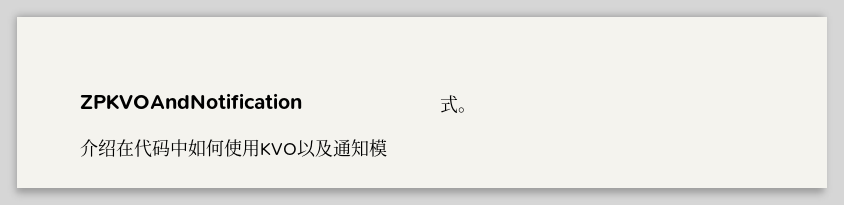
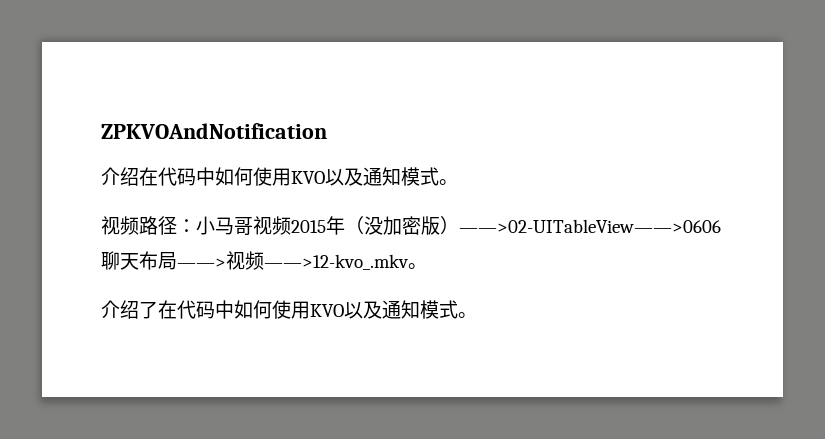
+ 视频路径：小马哥视频2015年（没加密版）——>02-UITableView——>0606聊天布局——>视频——>12-kvo_.mkv。
+ 介绍了在代码中如何使用KVO以及通知模式。

